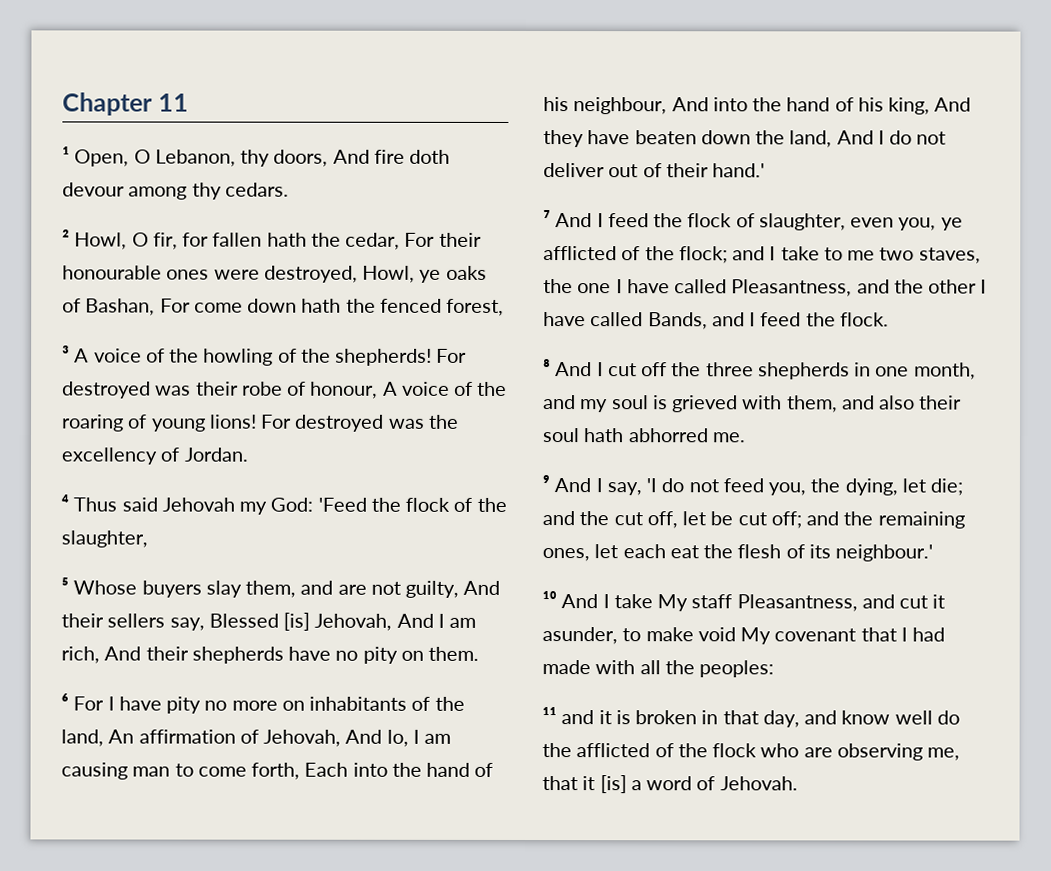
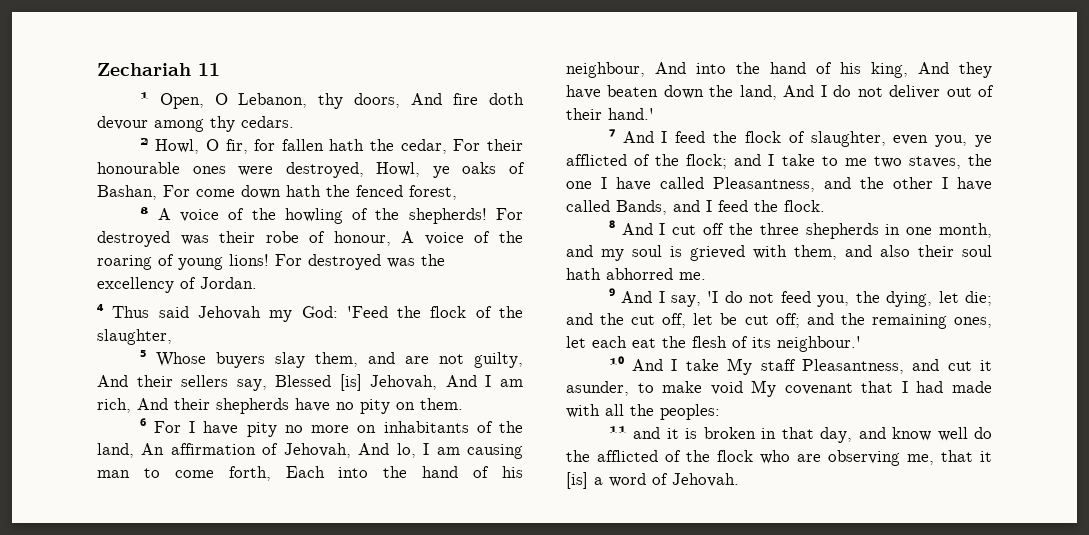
- Chapter 11
+ Zechariah 11

